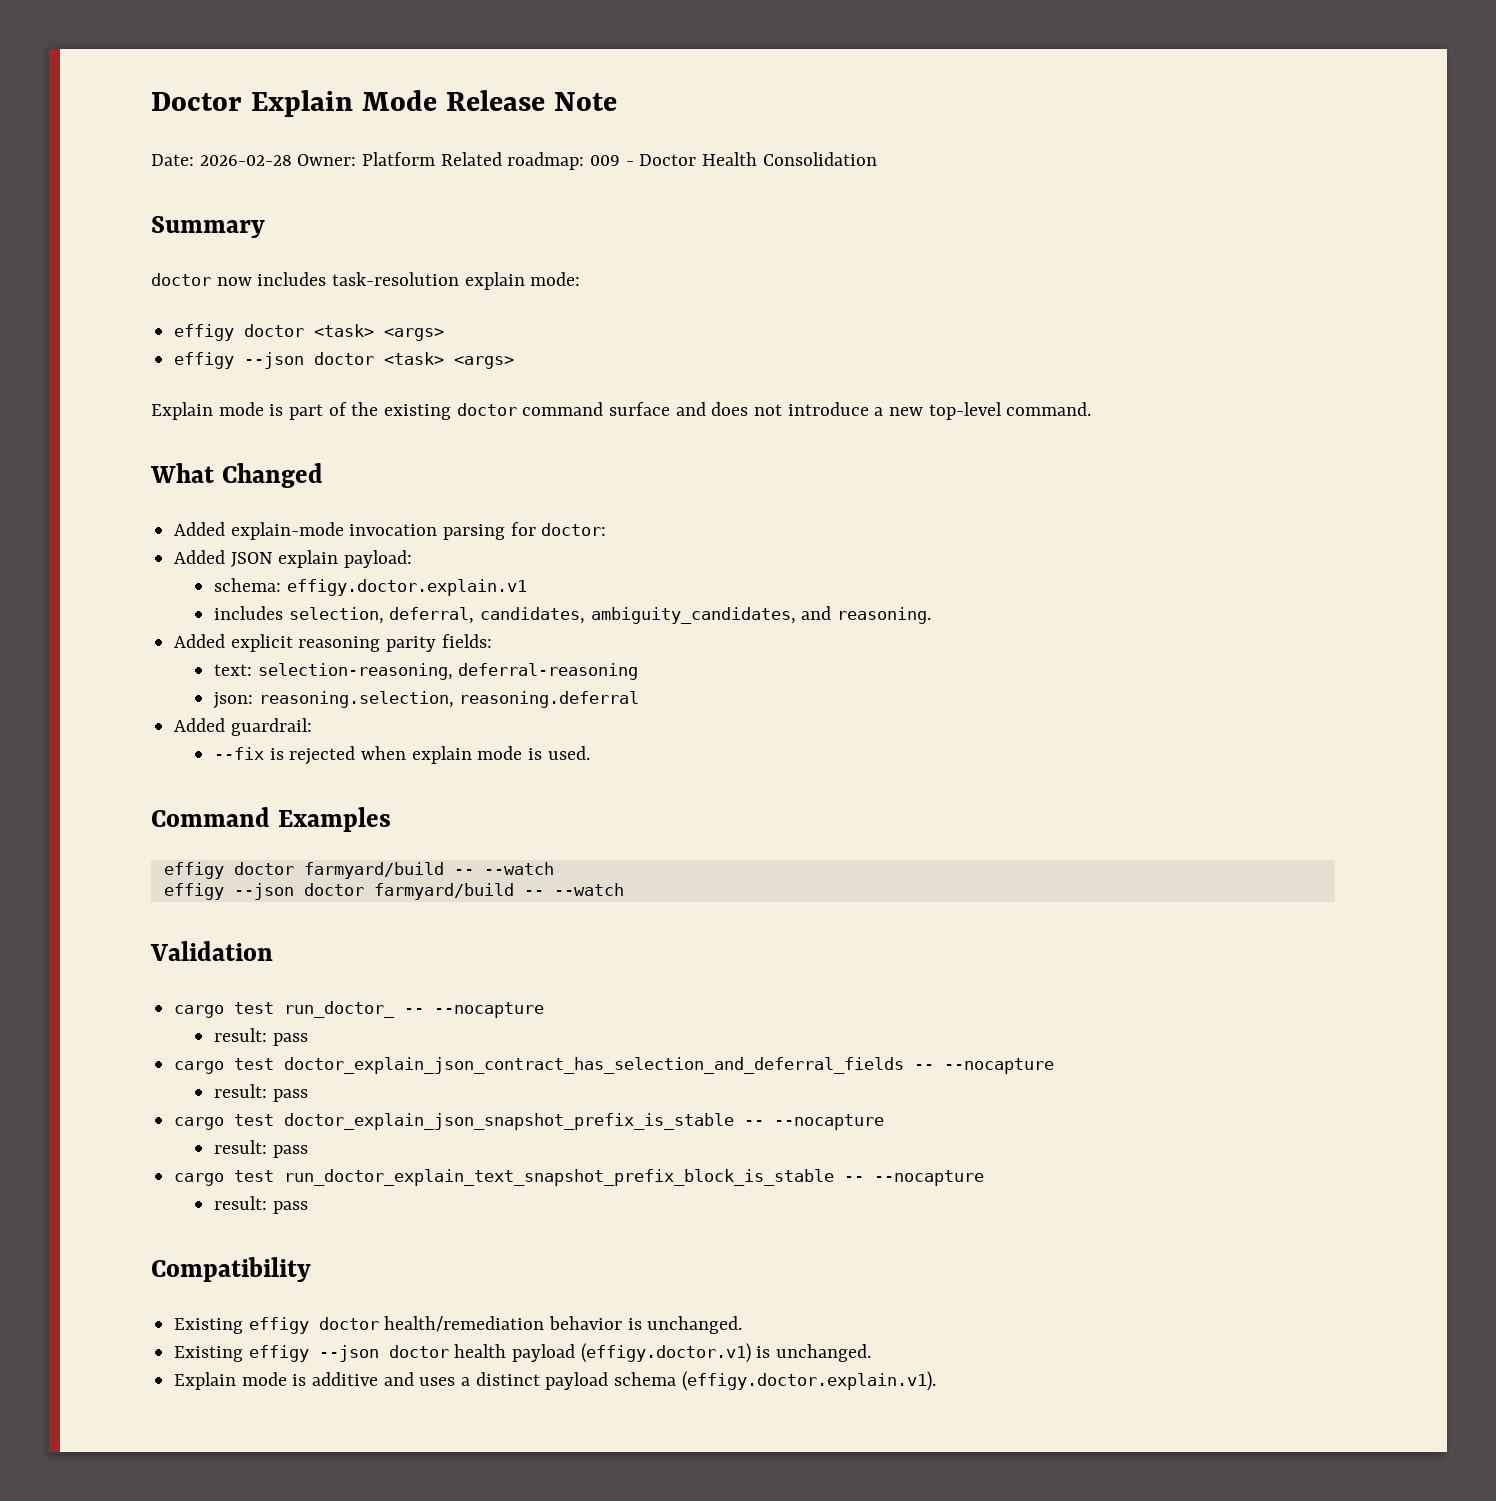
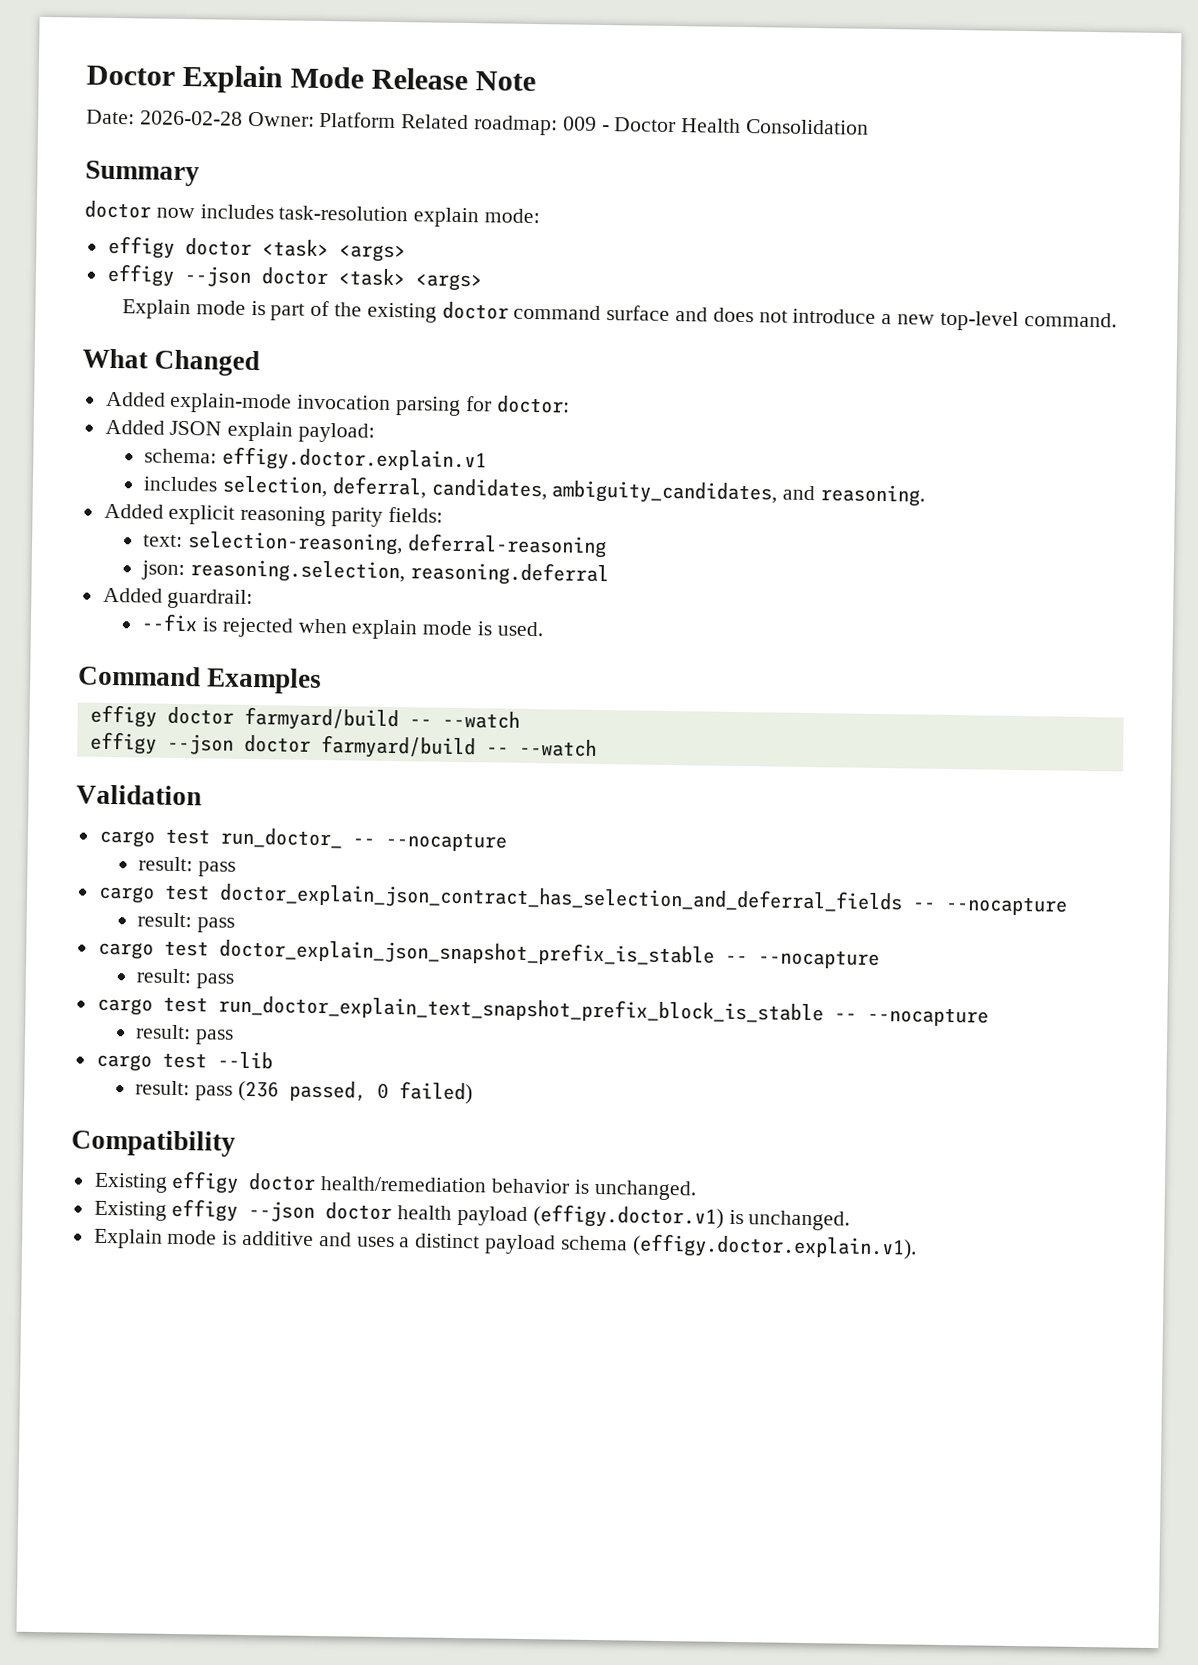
+ cargo test --lib
+ result: pass (236 passed, 0 failed)

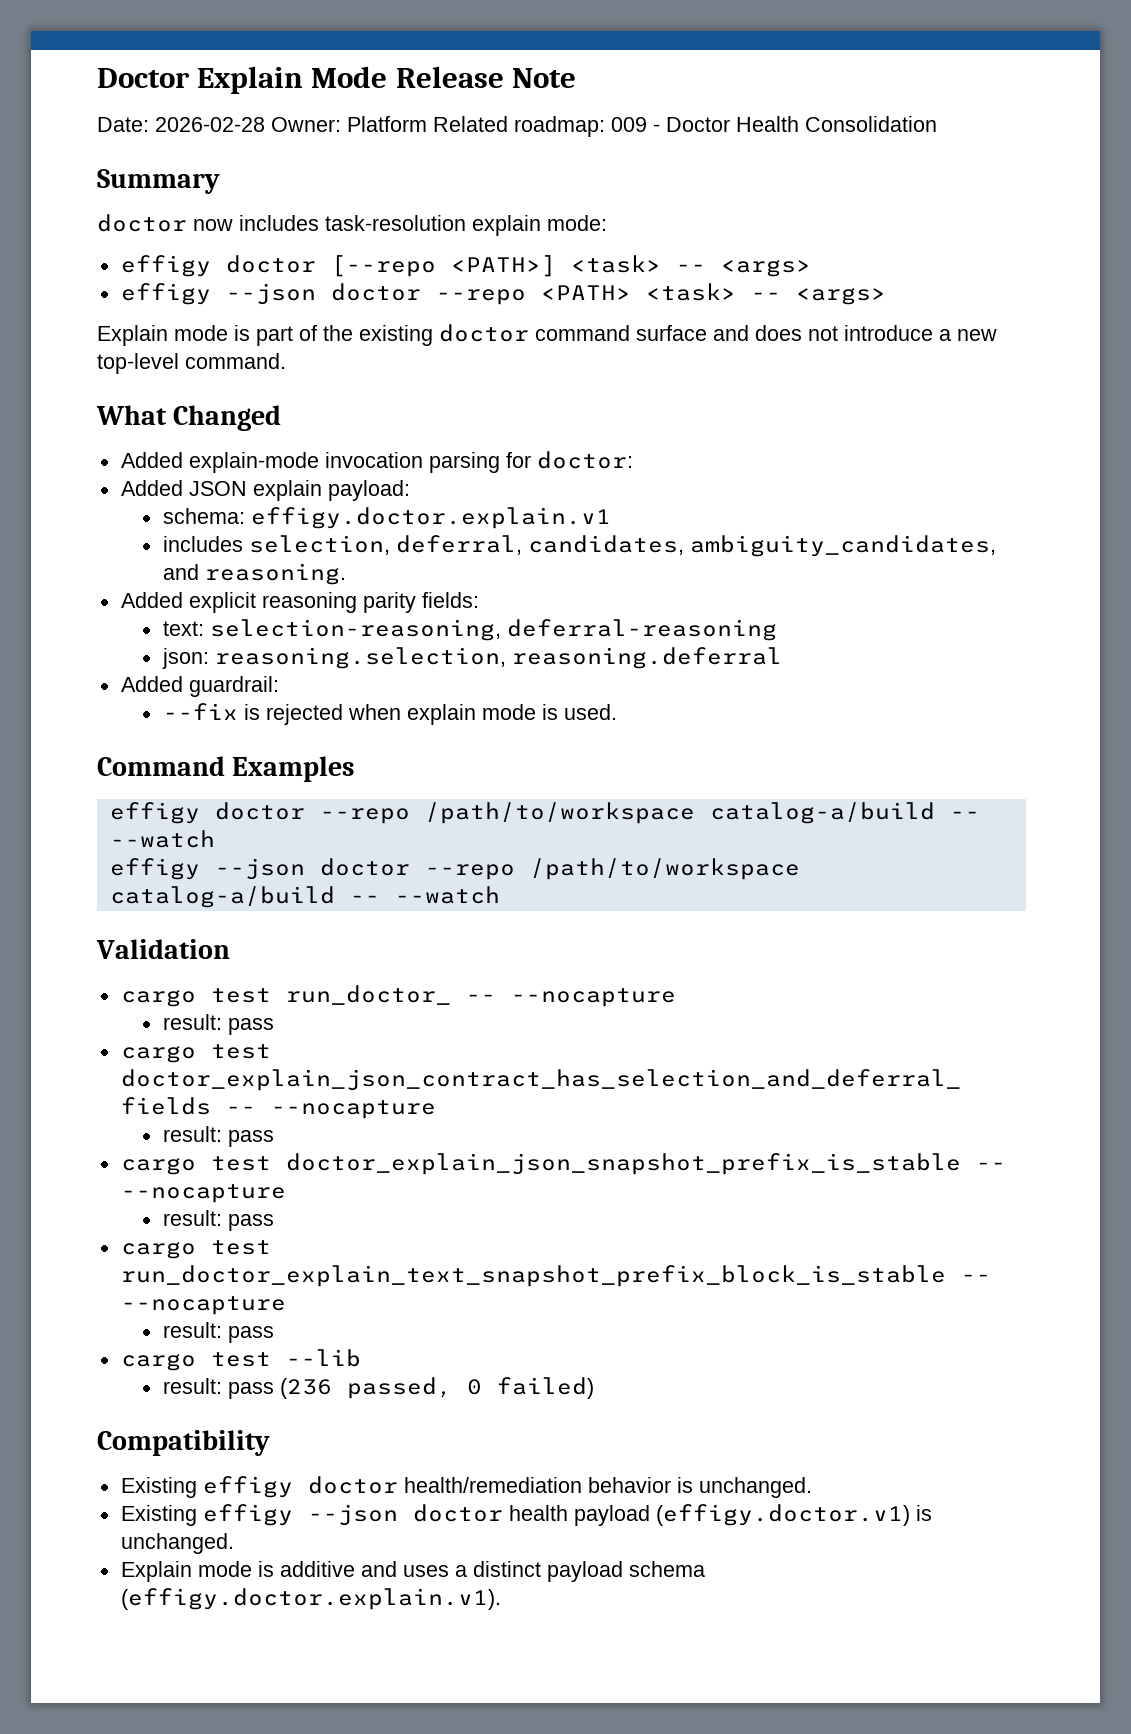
- effigy doctor <task> <args>
+ effigy doctor [--repo <PATH>] <task> -- <args>
- effigy --json doctor <task> <args>
+ effigy --json doctor --repo <PATH> <task> -- <args>
- effigy doctor farmyard/build -- --watch
+ effigy doctor --repo /path/to/workspace catalog-a/build -- --watch
- effigy --json doctor farmyard/build -- --watch
+ effigy --json doctor --repo /path/to/workspace catalog-a/build -- --watch

